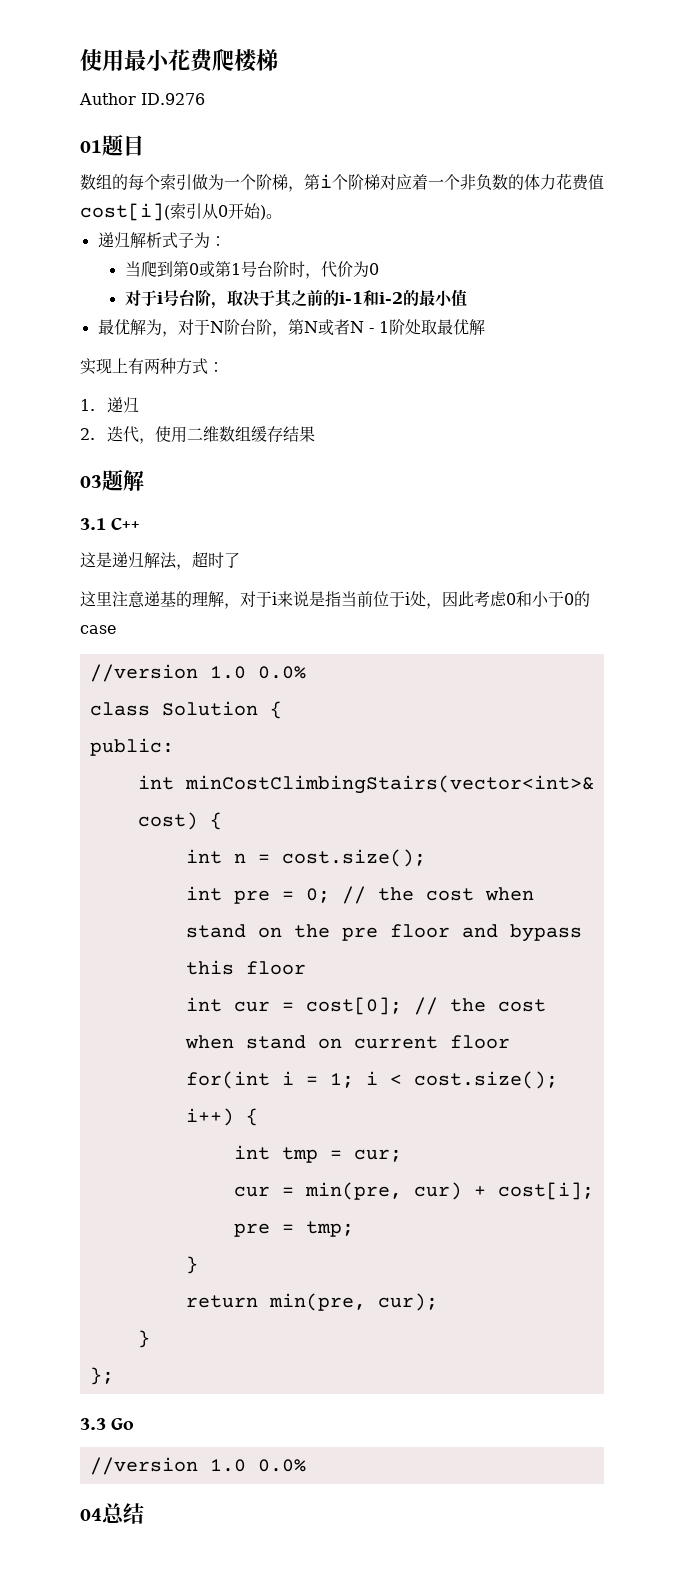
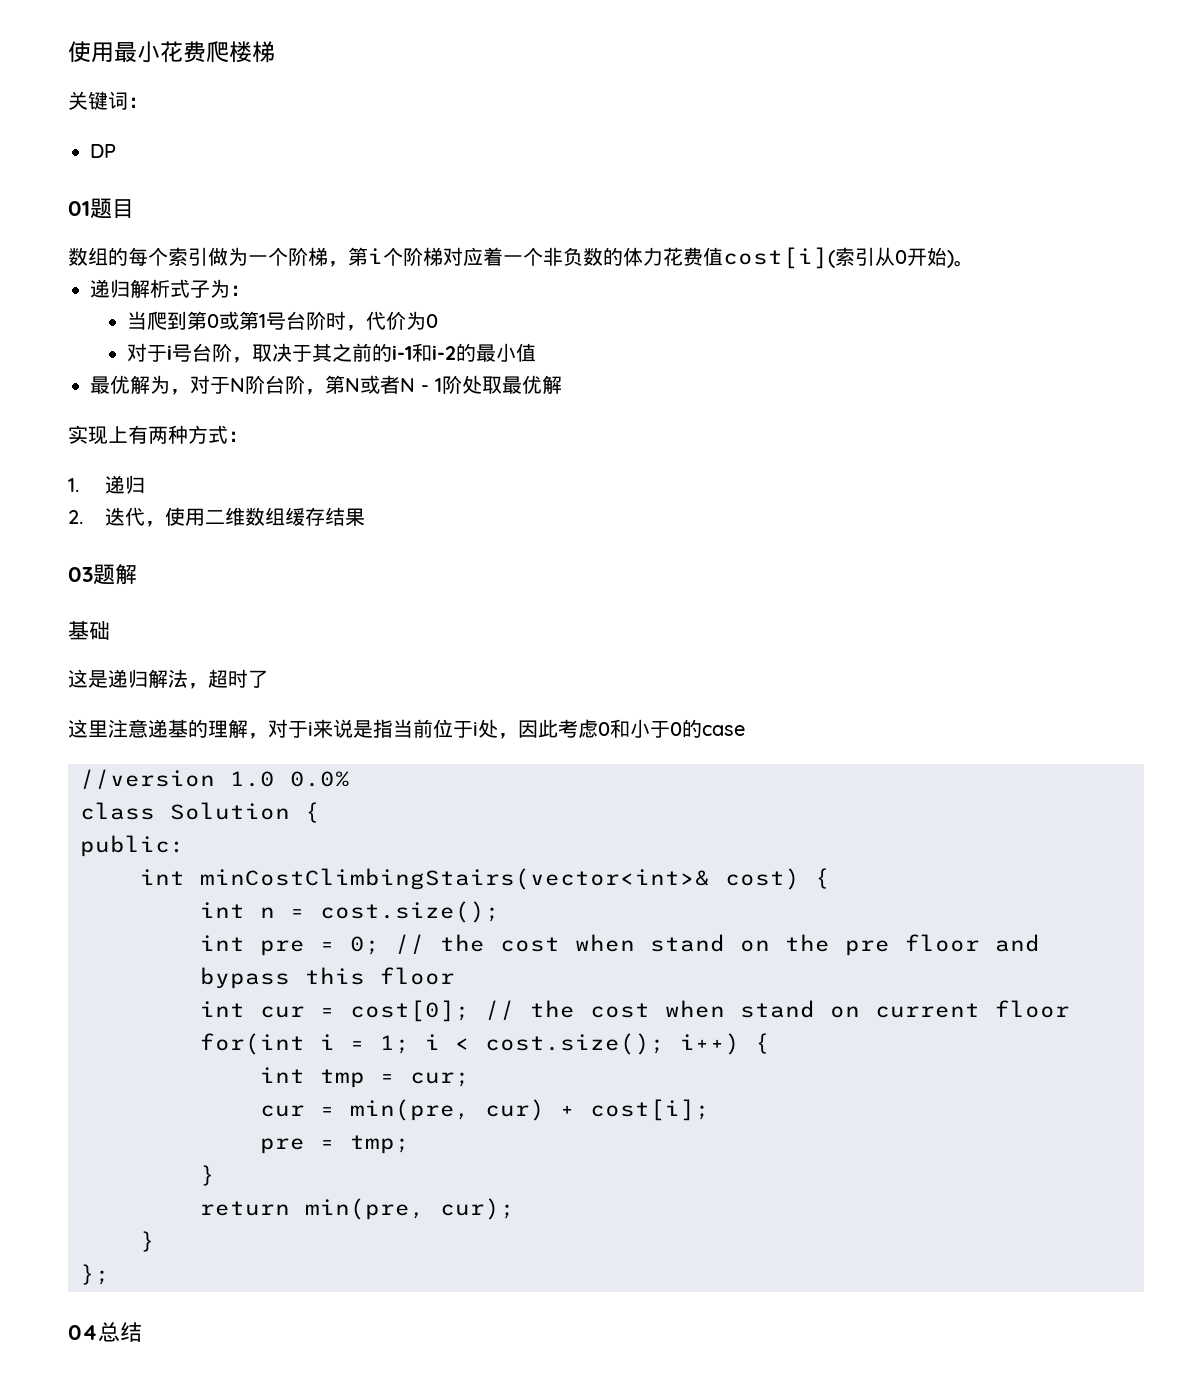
- Author ID.9276
+ 关键词：
+ DP
- 3.1 C++
+ 基础
- 3.3 Go
- //version 1.0 0.0%

